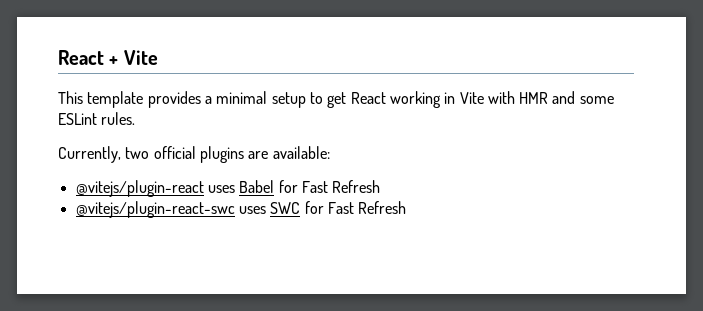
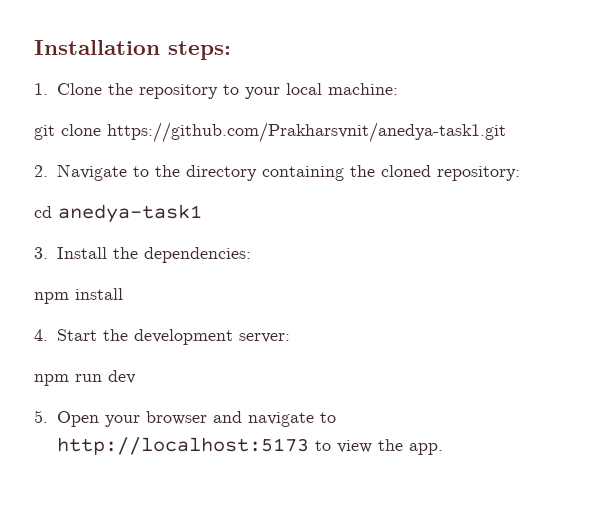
- React + Vite
- This template provides a minimal setup to get React working in Vite with HMR and some ESLint rules.
- Currently, two official plugins are available:
- @vitejs/plugin-react uses Babel for Fast Refresh
- @vitejs/plugin-react-swc uses SWC for Fast Refresh
+ Installation steps:
+ 1. Clone the repository to your local machine:
+ git clone https://github.com/Prakharsvnit/anedya-task1.git
+ 2. Navigate to the directory containing the cloned repository:
+ cd anedya-task1
+ 3. Install the dependencies:
+ npm install
+ 4. Start the development server:
+ npm run dev
+ 5. Open your browser and navigate to http://localhost:5173 to view the app.

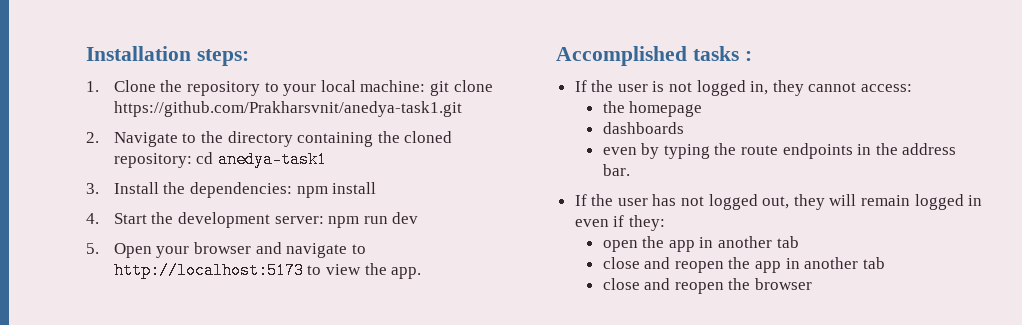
- 1. Clone the repository to your local machine:
- git clone https://github.com/Prakharsvnit/anedya-task1.git
+ 1. Clone the repository to your local machine: git clone https://github.com/Prakharsvnit/anedya-task1.git
- 2. Navigate to the directory containing the cloned repository:
- cd anedya-task1
+ 2. Navigate to the directory containing the cloned repository: cd anedya-task1
- 3. Install the dependencies:
- npm install
+ 3. Install the dependencies: npm install
- 4. Start the development server:
- npm run dev
+ 4. Start the development server: npm run dev
+ Accomplished tasks :
+ If the user is not logged in, they cannot access:
+ the homepage
+ dashboards
+ even by typing the route endpoints in the address bar.
+ If the user has not logged out, they will remain logged in even if they:
+ open the app in another tab
+ close and reopen the app in another tab
+ close and reopen the browser

